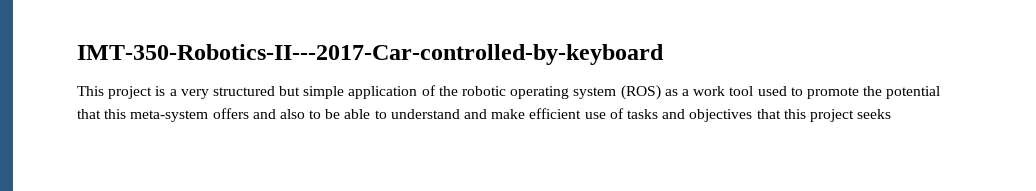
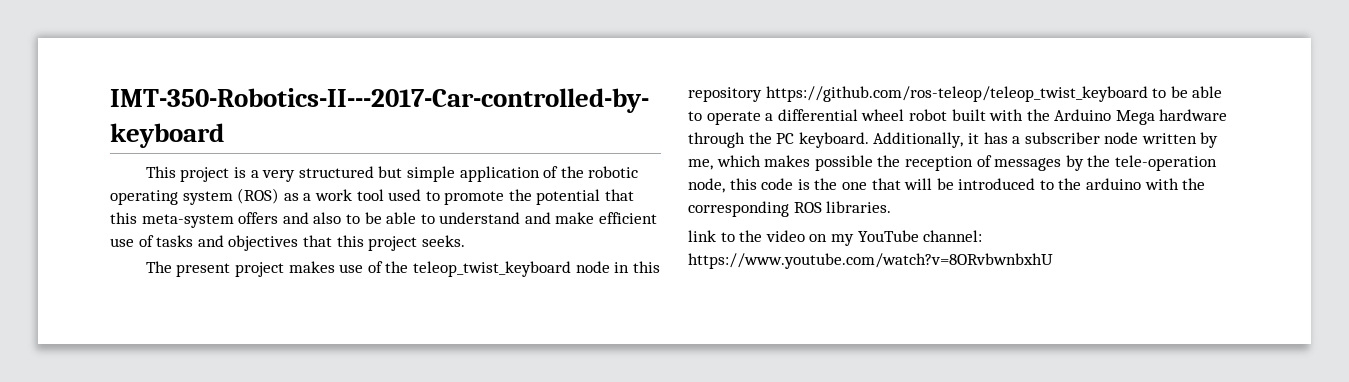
- This project is a very structured but simple application of the robotic operating system (ROS) as a work tool used to promote the potential that this meta-system offers and also to be able to understand and make efficient use of tasks and objectives that this project seeks
+ This project is a very structured but simple application of the robotic operating system (ROS) as a work tool used to promote the potential that this meta-system offers and also to be able to understand and make efficient use of tasks and objectives that this project seeks.
+ The present project makes use of the teleop_twist_keyboard node in this repository https://github.com/ros-teleop/teleop_twist_keyboard to be able to operate a differential wheel robot built with the Arduino Mega hardware through the PC keyboard. Additionally, it has a subscriber node written by me, which makes possible the reception of messages by the tele-operation node, this code is the one that will be introduced to the arduino with the corresponding ROS libraries.
+ link to the video on my YouTube channel: https://www.youtube.com/watch?v=8ORvbwnbxhU

